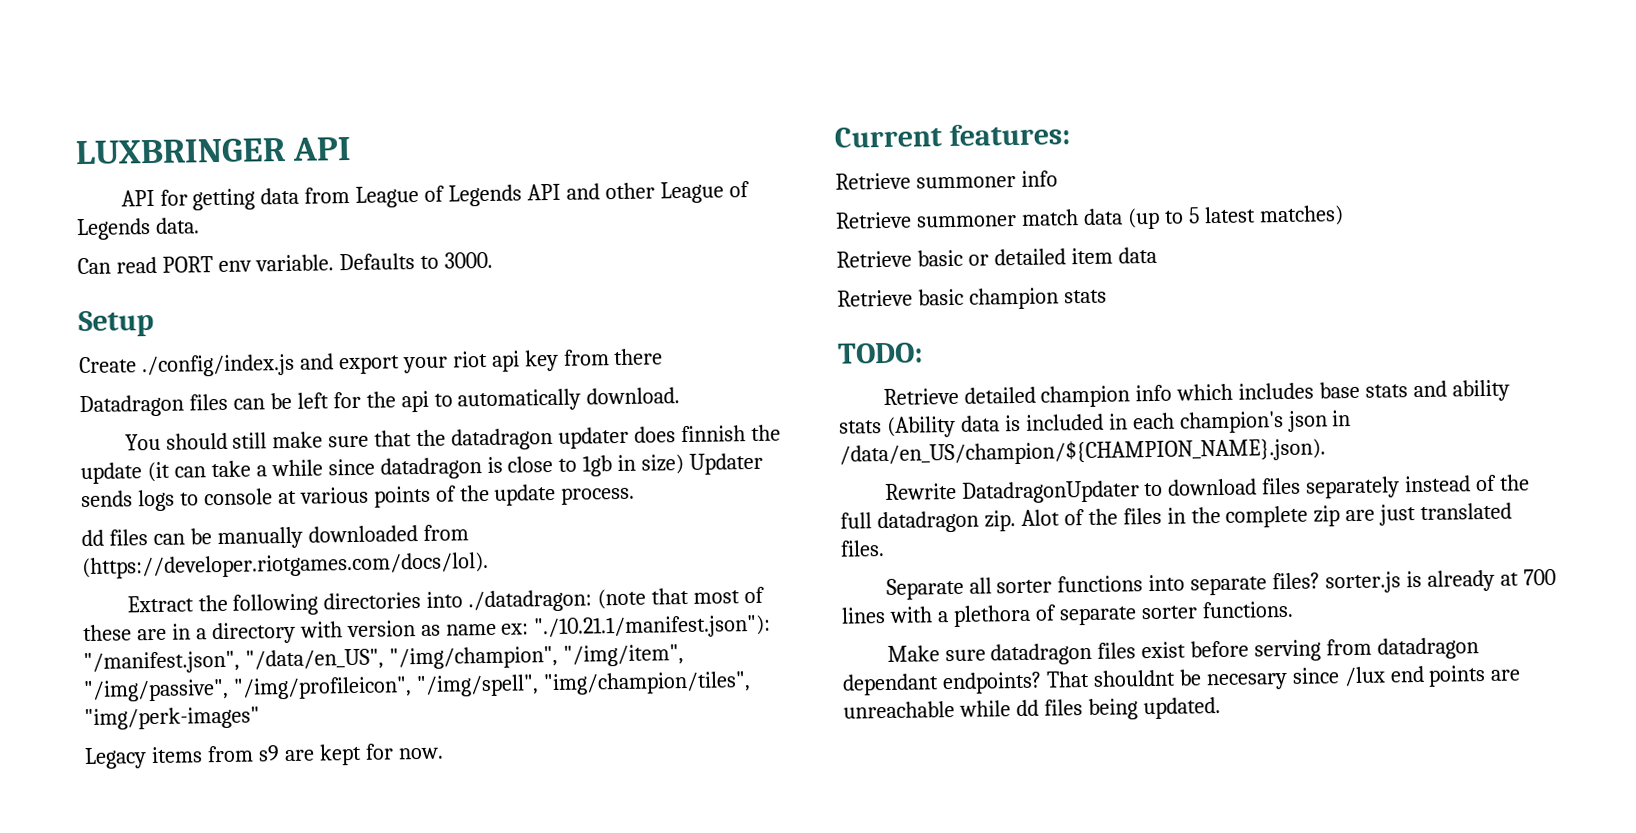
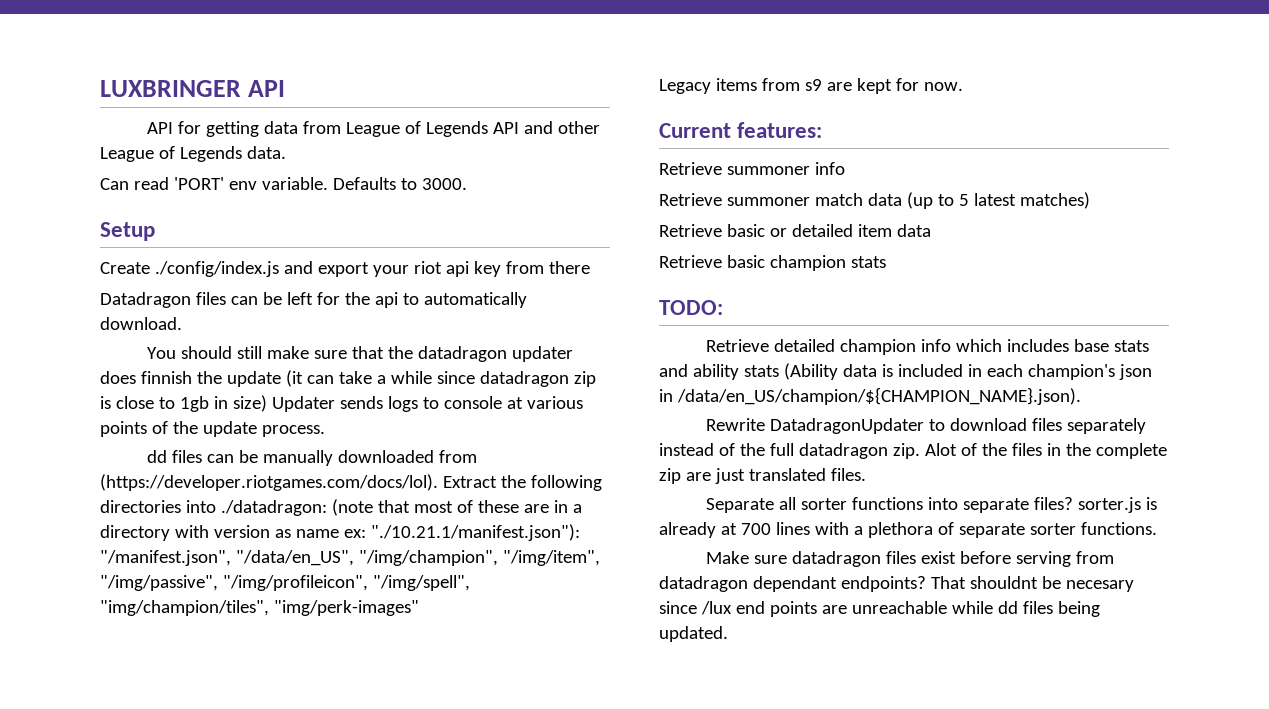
- Can read PORT env variable.
+ Can read 'PORT' env variable.
- You should still make sure that the datadragon updater does finnish the update (it can take a while since datadragon is close to 1gb in size) Updater sends logs to console at various points of the update process.
+ You should still make sure that the datadragon updater does finnish the update (it can take a while since datadragon zip is close to 1gb in size) Updater sends logs to console at various points of the update process.
- dd files can be manually downloaded from (https://developer.riotgames.com/docs/lol).
- Extract the following directories into ./datadragon: (note that most of these are in a directory with version as name ex: "./10.21.1/manifest.json"): "/manifest.json", "/data/en_US", "/img/champion", "/img/item", "/img/passive", "/img/profileicon", "/img/spell", "img/champion/tiles", "img/perk-images"
+ dd files can be manually downloaded from (https://developer.riotgames.com/docs/lol). Extract the following directories into ./datadragon: (note that most of these are in a directory with version as name ex: "./10.21.1/manifest.json"): "/manifest.json", "/data/en_US", "/img/champion", "/img/item", "/img/passive", "/img/profileicon", "/img/spell", "img/champion/tiles", "img/perk-images"

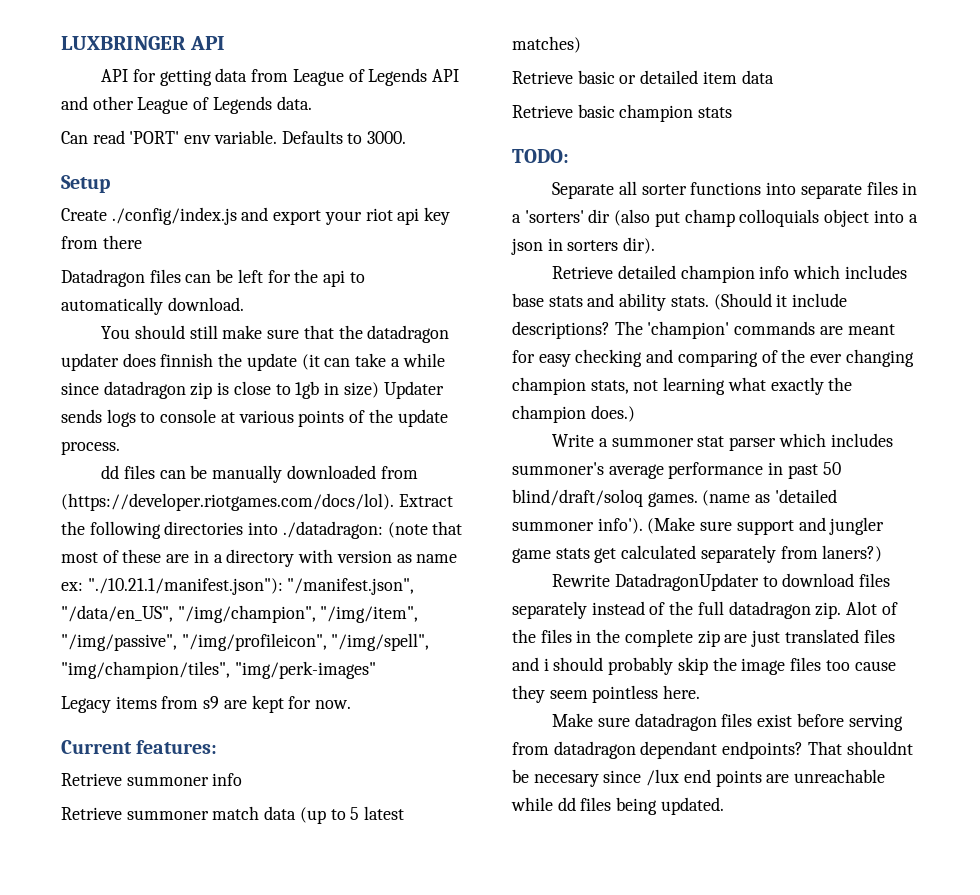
+ Separate all sorter functions into separate files in a 'sorters' dir (also put champ colloquials object into a json in sorters dir).
- Retrieve detailed champion info which includes base stats and ability stats (Ability data is included in each champion's json in /data/en_US/champion/${CHAMPION_NAME}.json).
+ Retrieve detailed champion info which includes base stats and ability stats. (Should it include descriptions? The 'champion' commands are meant for easy checking and comparing of the ever changing champion stats, not learning what exactly the champion does.)
+ Write a summoner stat parser which includes summoner's average performance in past 50 blind/draft/soloq games. (name as 'detailed summoner info'). (Make sure support and jungler game stats get calculated separately from laners?)
- Alot of the files in the complete zip are just translated files.
- Separate all sorter functions into separate files? sorter.js is already at 700 lines with a plethora of separate sorter functions.
+ Alot of the files in the complete zip are just translated files and i should probably skip the image files too cause they seem pointless here.

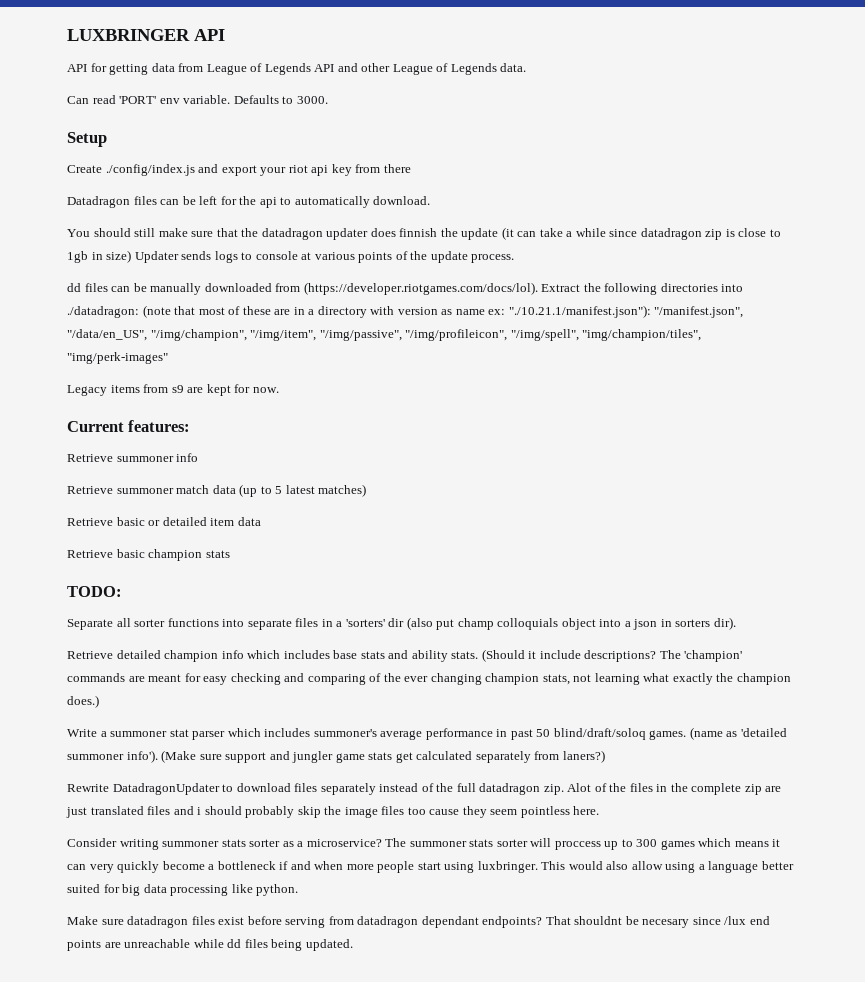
+ Consider writing summoner stats sorter as a microservice? The summoner stats sorter will proccess up to 300 games which means it can very quickly become a bottleneck if and when more people start using luxbringer. This would also allow using a language better suited for big data processing like python.

